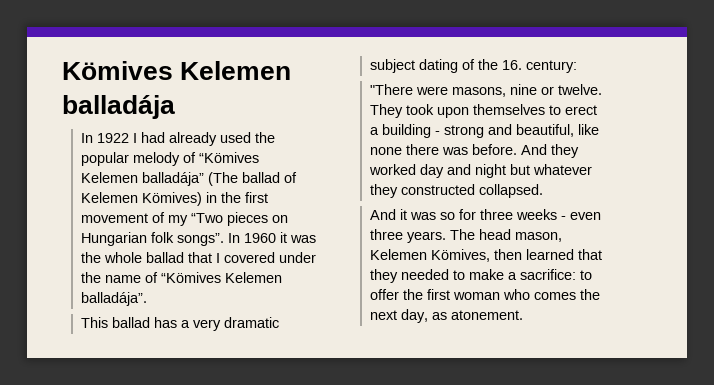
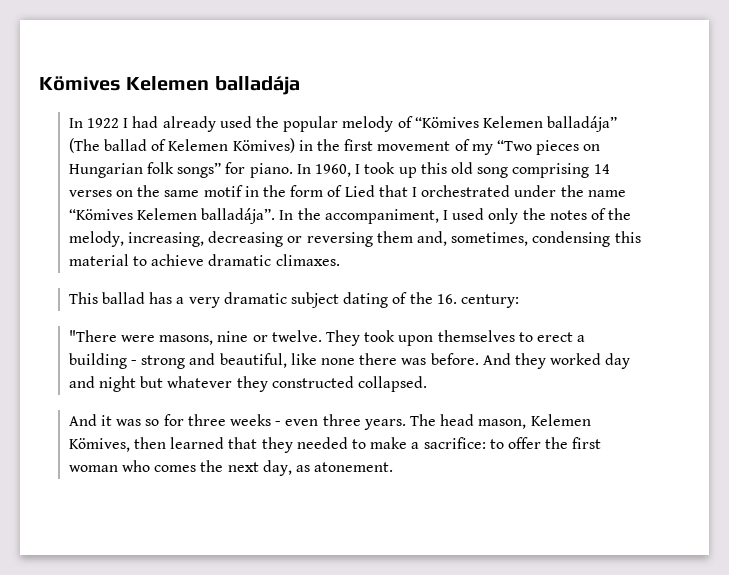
- In 1922 I had already used the popular melody of “Kömives Kelemen balladája” (The ballad of Kelemen Kömives) in the first movement of my “Two pieces on Hungarian folk songs”. In 1960 it was the whole ballad that I covered under the name of “Kömives Kelemen balladája”.
+ In 1922 I had already used the popular melody of “Kömives Kelemen balladája” (The ballad of Kelemen Kömives) in the first movement of my “Two pieces on Hungarian folk songs” for piano. In 1960, I took up this old song comprising 14 verses on the same motif in the form of Lied that I orchestrated under the name “Kömives Kelemen balladája”. In the accompaniment, I used only the notes of the melody, increasing, decreasing or reversing them and, sometimes, condensing this material to achieve dramatic climaxes.

